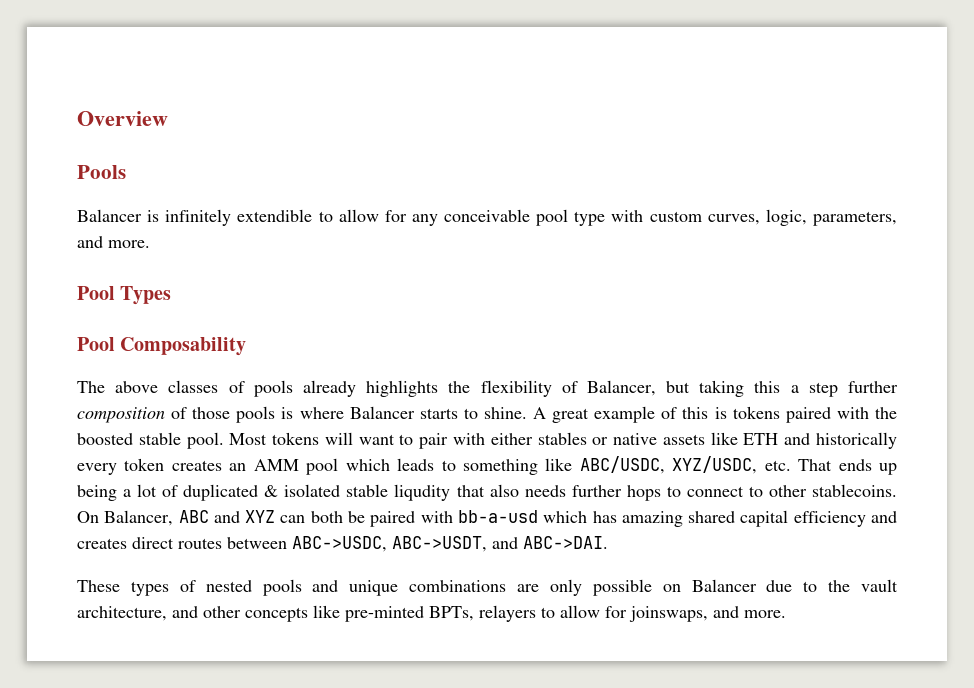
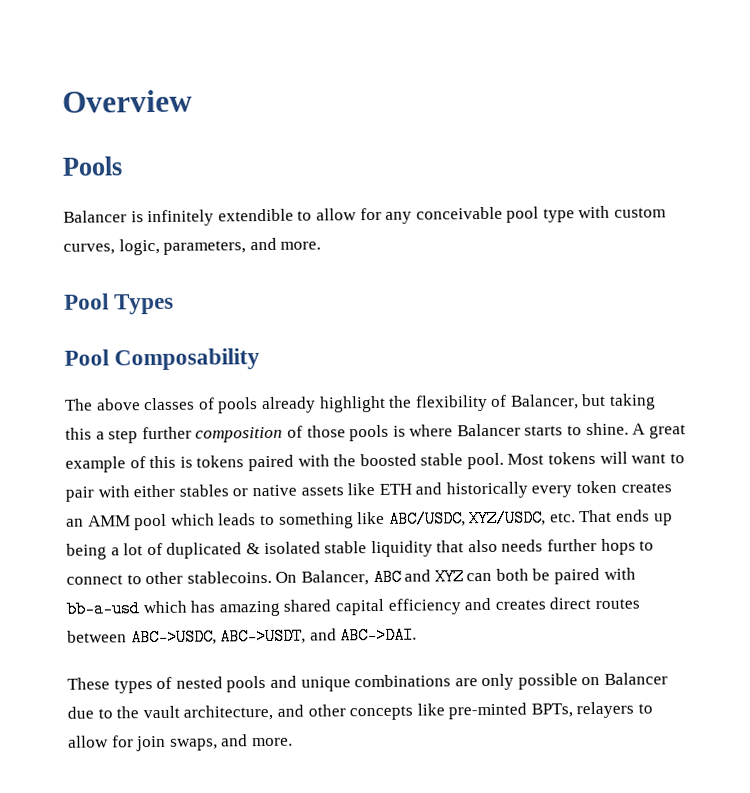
- The above classes of pools already highlights the flexibility of Balancer, but taking this a step further composition of those pools is where Balancer starts to shine.
+ The above classes of pools already highlight the flexibility of Balancer, but taking this a step further composition of those pools is where Balancer starts to shine.
- Most tokens will want to pair with either stables or native assets like ETH and historically every token creates an AMM pool which leads to something like ABC/USDC, XYZ/USDC, etc. That ends up being a lot of duplicated & isolated stable liqudity that also needs further hops to connect to other stablecoins.
+ Most tokens will want to pair with either stables or native assets like ETH and historically every token creates an AMM pool which leads to something like ABC/USDC, XYZ/USDC, etc. That ends up being a lot of duplicated & isolated stable liquidity that also needs further hops to connect to other stablecoins.
- These types of nested pools and unique combinations are only possible on Balancer due to the vault architecture, and other concepts like pre-minted BPTs, relayers to allow for joinswaps, and more.
+ These types of nested pools and unique combinations are only possible on Balancer due to the vault architecture, and other concepts like pre-minted BPTs, relayers to allow for join swaps, and more.

